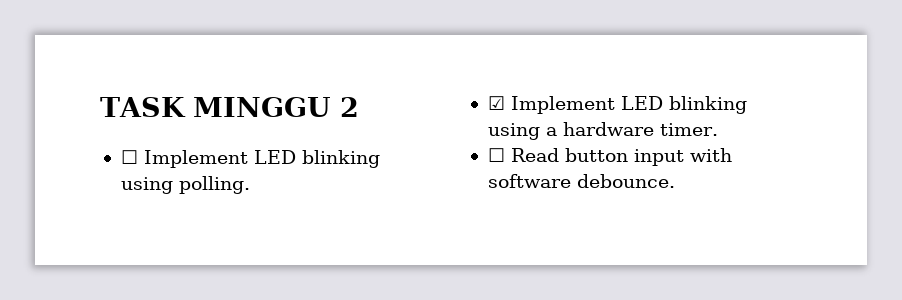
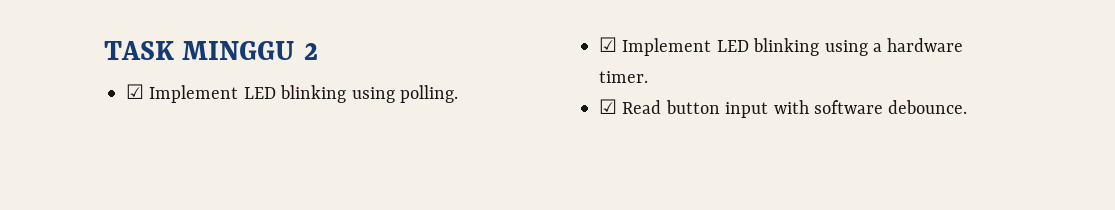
- ☐ Implement LED blinking using polling.
+ ☑ Implement LED blinking using polling.
- ☐ Read button input with software debounce.
+ ☑ Read button input with software debounce.

